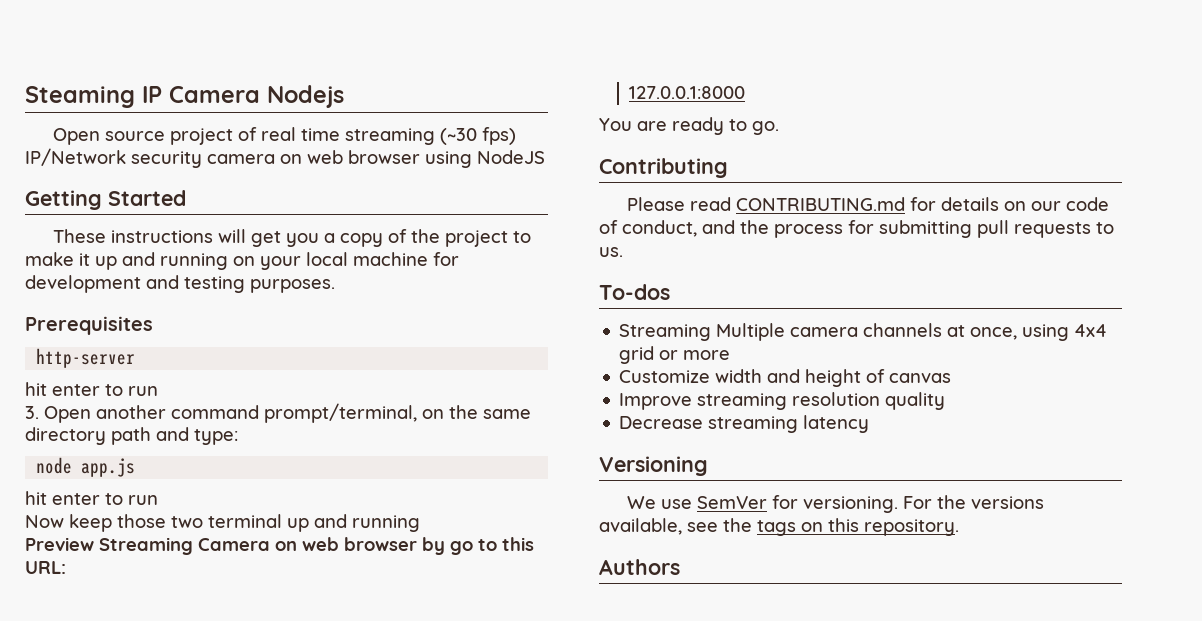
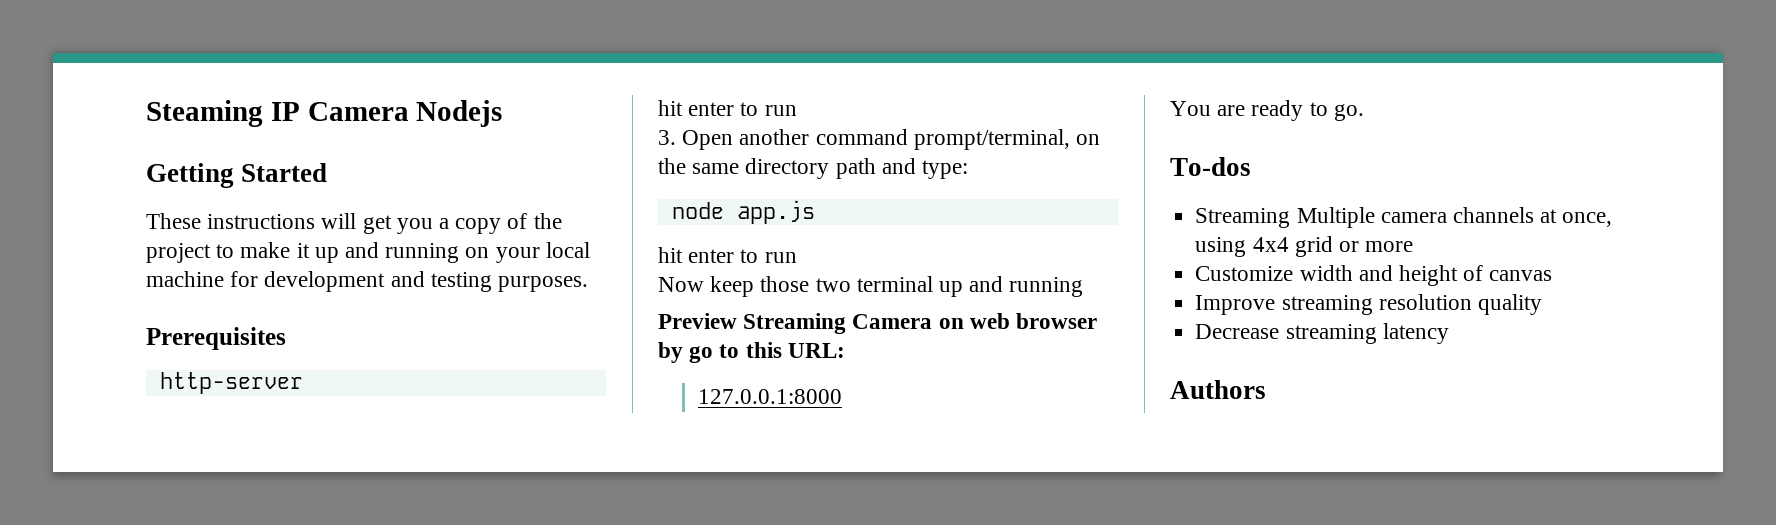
- Open source project of real time streaming (~30 fps) IP/Network security camera on web browser using NodeJS
- Contributing
- Please read CONTRIBUTING.md for details on our code of conduct, and the process for submitting pull requests to us.
- Versioning
- We use SemVer for versioning. For the versions available, see the tags on this repository.

